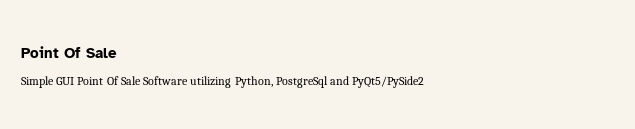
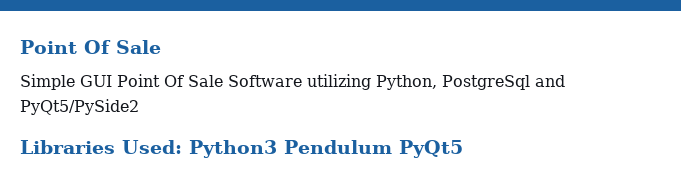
+ Libraries Used: Python3 Pendulum PyQt5

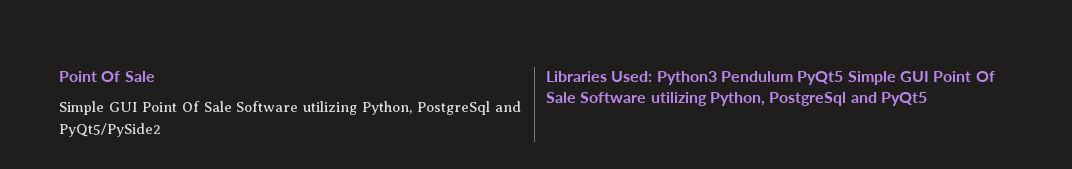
- Libraries Used: Python3 Pendulum PyQt5
+ Libraries Used: Python3 Pendulum PyQt5 Simple GUI Point Of Sale Software utilizing Python, PostgreSql and PyQt5

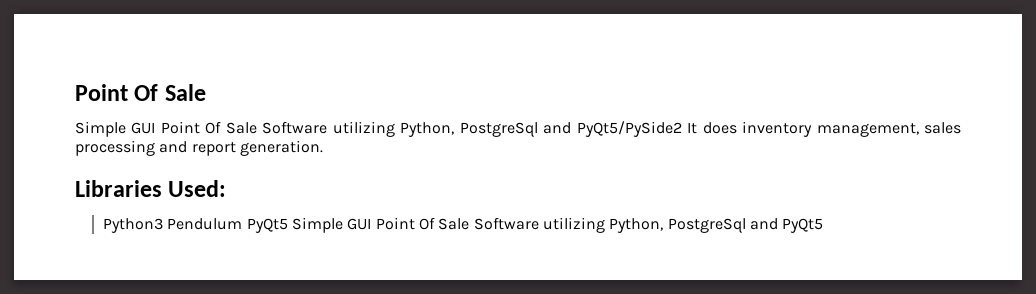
- Simple GUI Point Of Sale Software utilizing Python, PostgreSql and PyQt5/PySide2
+ Simple GUI Point Of Sale Software utilizing Python, PostgreSql and PyQt5/PySide2 It does inventory management, sales processing and report generation.
- Libraries Used: Python3 Pendulum PyQt5 Simple GUI Point Of Sale Software utilizing Python, PostgreSql and PyQt5
+ Libraries Used:
+ Python3 Pendulum PyQt5 Simple GUI Point Of Sale Software utilizing Python, PostgreSql and PyQt5

